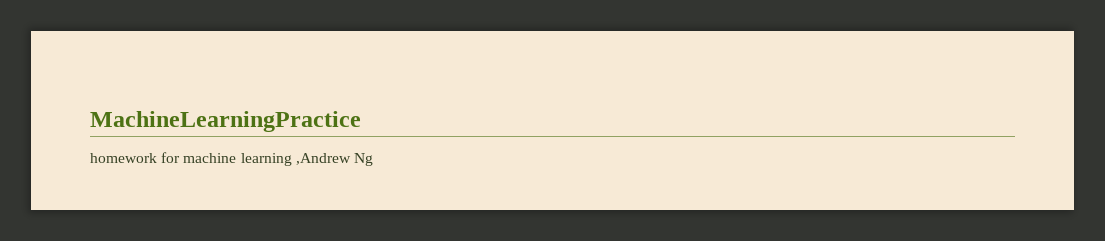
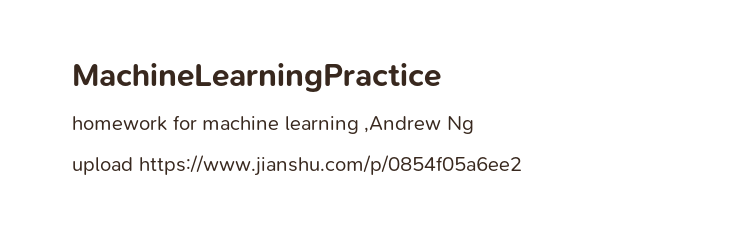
+ upload https://www.jianshu.com/p/0854f05a6ee2

